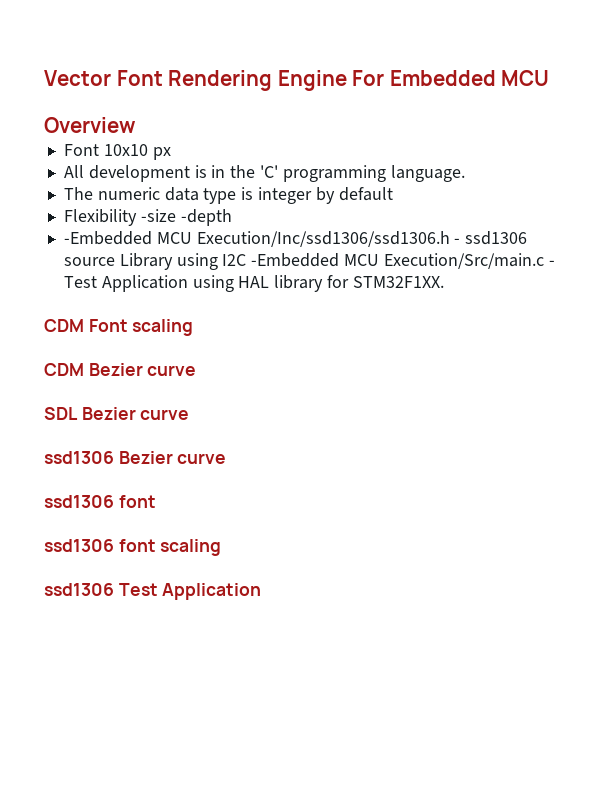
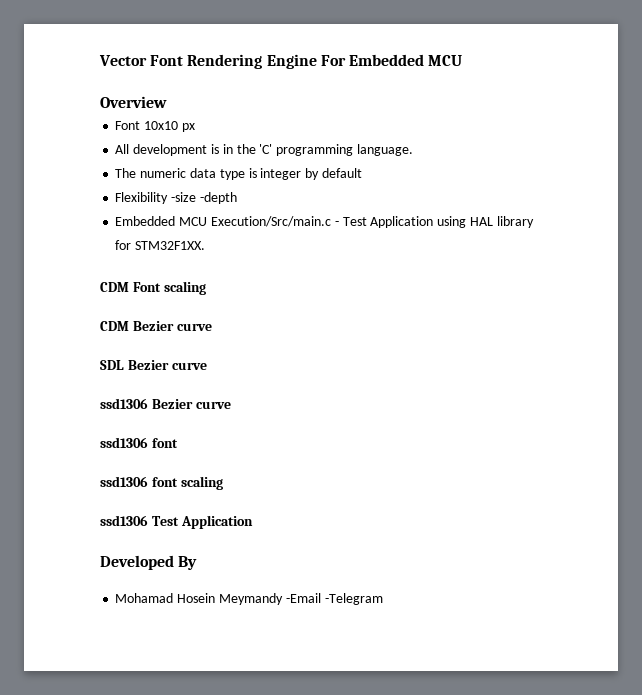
- -Embedded MCU Execution/Inc/ssd1306/ssd1306.h - ssd1306 source Library using I2C -Embedded MCU Execution/Src/main.c - Test Application using HAL library for STM32F1XX.
+ Embedded MCU Execution/Src/main.c - Test Application using HAL library for STM32F1XX.
+ Developed By
+ Mohamad Hosein Meymandy -Email -Telegram

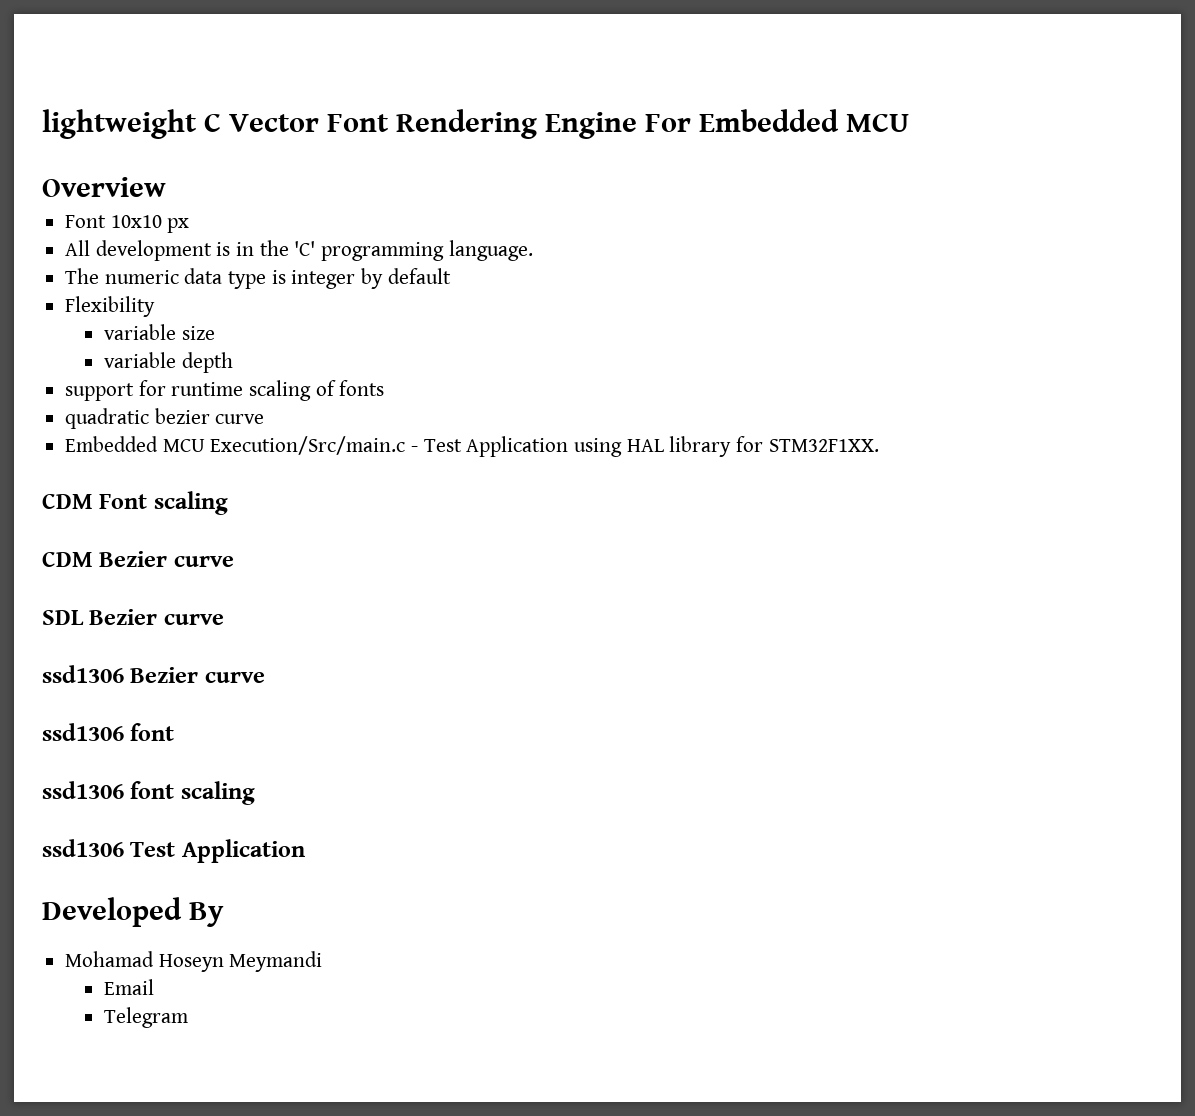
- Vector Font Rendering Engine For Embedded MCU
+ lightweight C Vector Font Rendering Engine For Embedded MCU
- Flexibility -size -depth
+ Flexibility
+ variable size
+ variable depth
+ support for runtime scaling of fonts
+ quadratic bezier curve
- Mohamad Hosein Meymandy -Email -Telegram
+ Mohamad Hoseyn Meymandi
+ Email
+ Telegram

